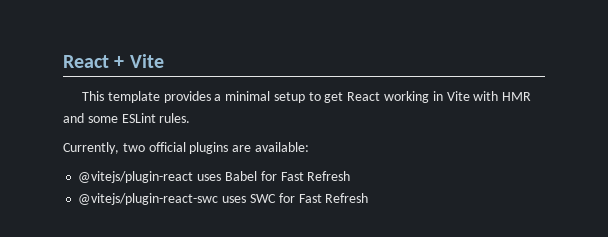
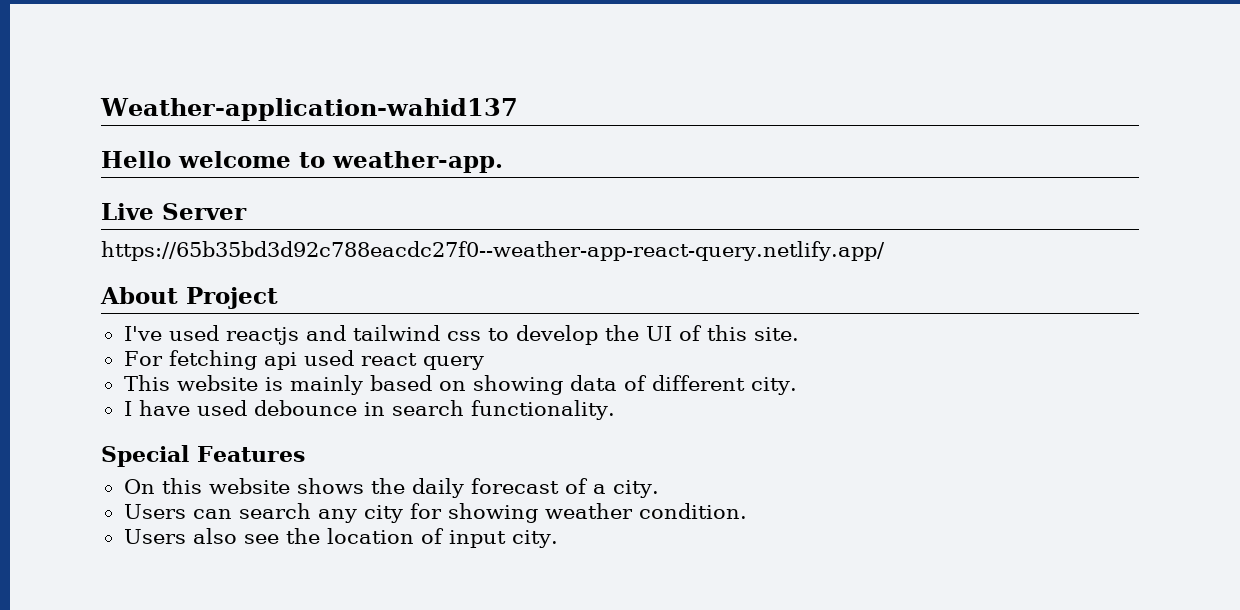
- React + Vite
- This template provides a minimal setup to get React working in Vite with HMR and some ESLint rules.
- Currently, two official plugins are available:
- @vitejs/plugin-react uses Babel for Fast Refresh
- @vitejs/plugin-react-swc uses SWC for Fast Refresh
+ Weather-application-wahid137
+ Hello welcome to weather-app.
+ Live Server
+ https://65b35bd3d92c788eacdc27f0--weather-app-react-query.netlify.app/
+ About Project
+ I've used reactjs and tailwind css to develop the UI of this site.
+ For fetching api used react query
+ This website is mainly based on showing data of different city.
+ I have used debounce in search functionality.
+ Special Features
+ On this website shows the daily forecast of a city.
+ Users can search any city for showing weather condition.
+ Users also see the location of input city.

